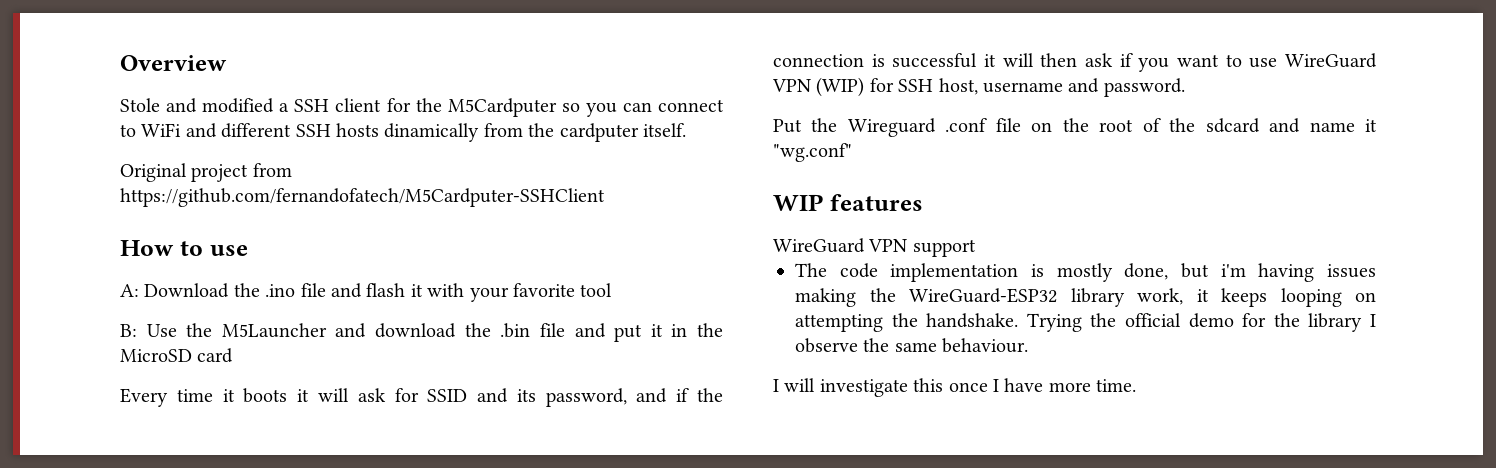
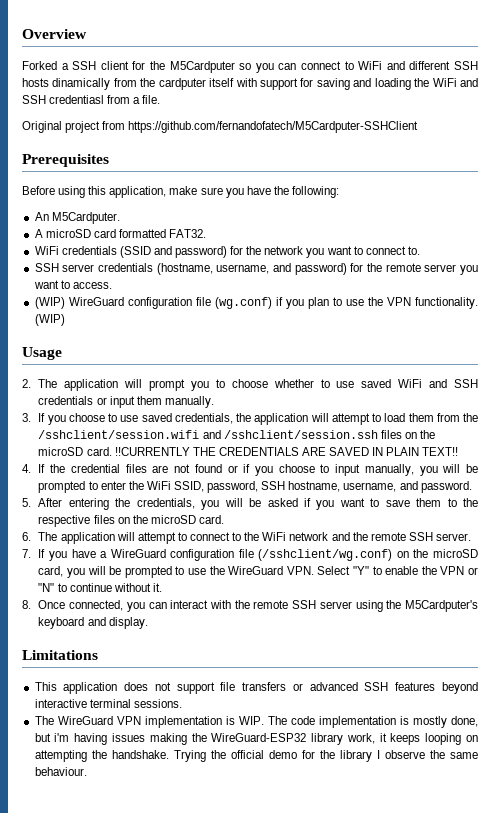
- Stole and modified a SSH client for the M5Cardputer so you can connect to WiFi and different SSH hosts dinamically from the cardputer itself.
+ Forked a SSH client for the M5Cardputer so you can connect to WiFi and different SSH hosts dinamically from the cardputer itself with support for saving and loading the WiFi and SSH credentiasl from a file.
  Original project from https://github.com/fernandofatech/M5Cardputer-SSHClient
- How to use
- A: Download the .ino file and flash it with your favorite tool
- B: Use the M5Launcher and download the .bin file and put it in the MicroSD card
- Every time it boots it will ask for SSID and its password, and if the connection is successful it will then ask if you want to use WireGuard VPN (WIP) for SSH host, username and password.
- Put the Wireguard .conf file on the root of the sdcard and name it "wg.conf"
- WIP features
- WireGuard VPN support
- The code implementation is mostly done, but i'm having issues making the WireGuard-ESP32 library work, it keeps looping on attempting the handshake.
+ Prerequisites
+ Before using this application, make sure you have the following:
+ An M5Cardputer.
+ A microSD card formatted FAT32.
+ WiFi credentials (SSID and password) for the network you want to connect to.
+ SSH server credentials (hostname, username, and password) for the remote server you want to access.
+ (WIP) WireGuard configuration file (wg.conf) if you plan to use the VPN functionality. (WIP)
+ Usage
+ 2. The application will prompt you to choose whether to use saved WiFi and SSH credentials or input them manually.
+ 3. If you choose to use saved credentials, the application will attempt to load them from the /sshclient/session.wifi and /sshclient/session.ssh files on the microSD card. !!CURRENTLY THE CREDENTIALS ARE SAVED IN PLAIN TEXT!!
+ 4. If the credential files are not found or if you choose to input manually, you will be prompted to enter the WiFi SSID, password, SSH hostname, username, and password.
+ 5. After entering the credentials, you will be asked if you want to save them to the respective files on the microSD card.
+ 6. The application will attempt to connect to the WiFi network and the remote SSH server.
+ 7. If you have a WireGuard configuration file (/sshclient/wg.conf) on the microSD card, you will be prompted to use the WireGuard VPN. Select "Y" to enable the VPN or "N" to continue without it.
+ 8. Once connected, you can interact with the remote SSH server using the M5Cardputer's keyboard and display.
+ Limitations
+ This application does not support file transfers or advanced SSH features beyond interactive terminal sessions.
+ The WireGuard VPN implementation is WIP. The code implementation is mostly done, but i'm having issues making the WireGuard-ESP32 library work, it keeps looping on attempting the handshake.
- I will investigate this once I have more time.

